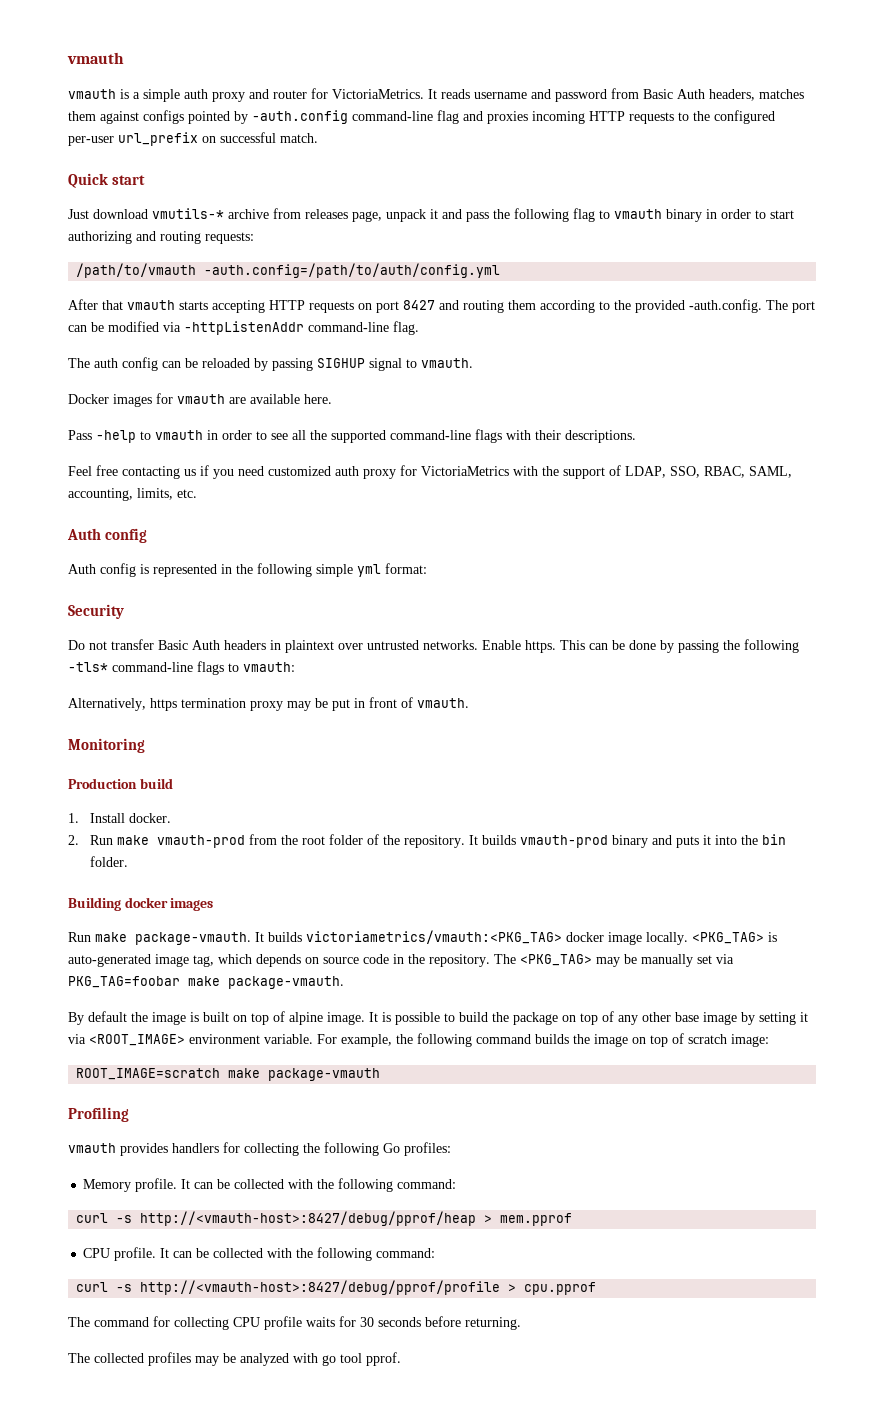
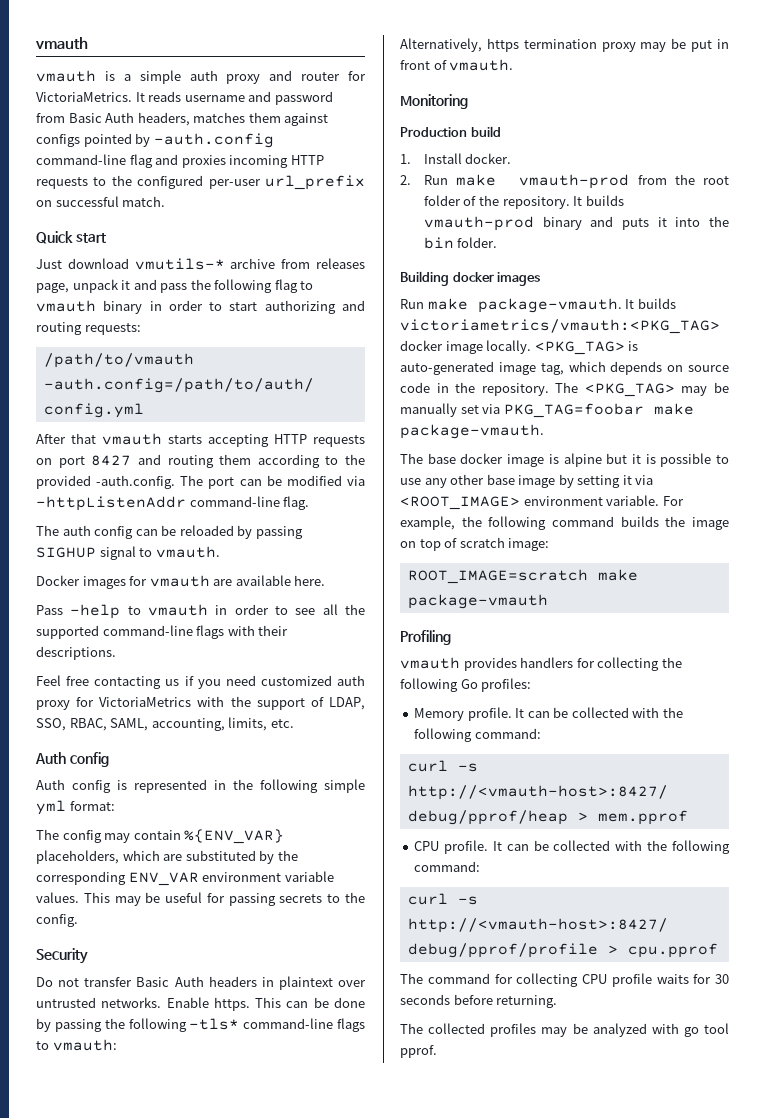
+ The config may contain %{ENV_VAR} placeholders, which are substituted by the corresponding ENV_VAR environment variable values. This may be useful for passing secrets to the config.
- By default the image is built on top of alpine image. It is possible to build the package on top of any other base image by setting it via <ROOT_IMAGE> environment variable.
+ The base docker image is alpine but it is possible to use any other base image by setting it via <ROOT_IMAGE> environment variable.

